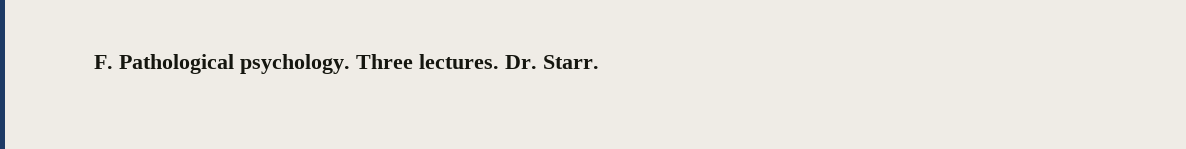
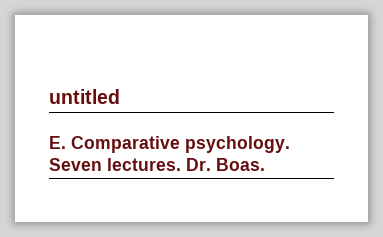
- F. Pathological psychology. Three lectures.
+ untitled
+ E. Comparative psychology. Seven lectures.
- Dr. Starr.
+ Dr. Boas.

